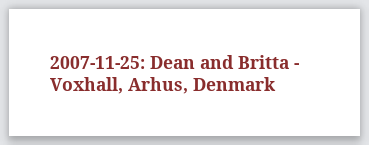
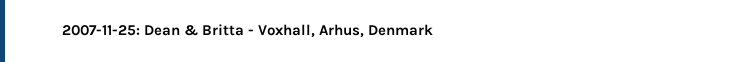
- 2007-11-25: Dean and Britta - Voxhall, Arhus, Denmark
+ 2007-11-25: Dean & Britta - Voxhall, Arhus, Denmark

